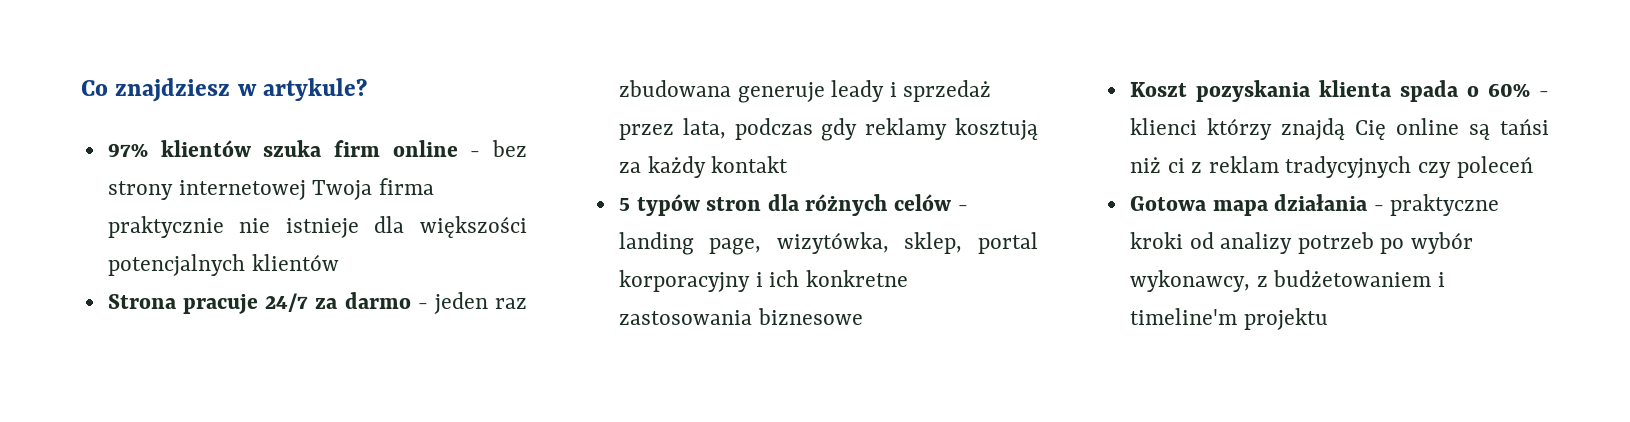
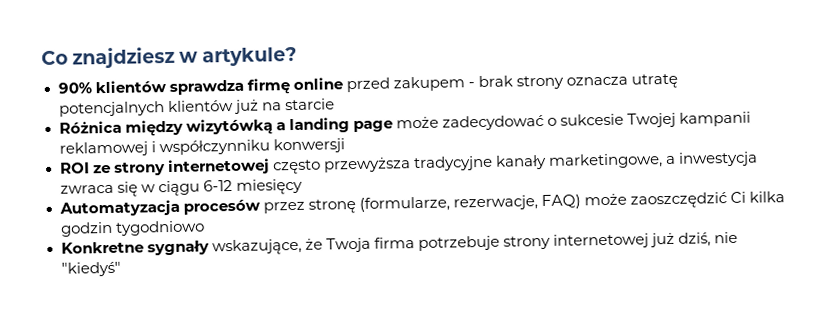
- 97% klientów szuka firm online - bez strony internetowej Twoja firma praktycznie nie istnieje dla większości potencjalnych klientów
- Strona pracuje 24/7 za darmo - jeden raz zbudowana generuje leady i sprzedaż przez lata, podczas gdy reklamy kosztują za każdy kontakt
- 5 typów stron dla różnych celów - landing page, wizytówka, sklep, portal korporacyjny i ich konkretne zastosowania biznesowe
- Koszt pozyskania klienta spada o 60% - klienci którzy znajdą Cię online są tańsi niż ci z reklam tradycyjnych czy poleceń
- Gotowa mapa działania - praktyczne kroki od analizy potrzeb po wybór wykonawcy, z budżetowaniem i timeline'm projektu
+ 90% klientów sprawdza firmę online przed zakupem - brak strony oznacza utratę potencjalnych klientów już na starcie
+ Różnica między wizytówką a landing page może zadecydować o sukcesie Twojej kampanii reklamowej i współczynniku konwersji
+ ROI ze strony internetowej często przewyższa tradycyjne kanały marketingowe, a inwestycja zwraca się w ciągu 6-12 miesięcy
+ Automatyzacja procesów przez stronę (formularze, rezerwacje, FAQ) może zaoszczędzić Ci kilka godzin tygodniowo
+ Konkretne sygnały wskazujące, że Twoja firma potrzebuje strony internetowej już dziś, nie "kiedyś"

